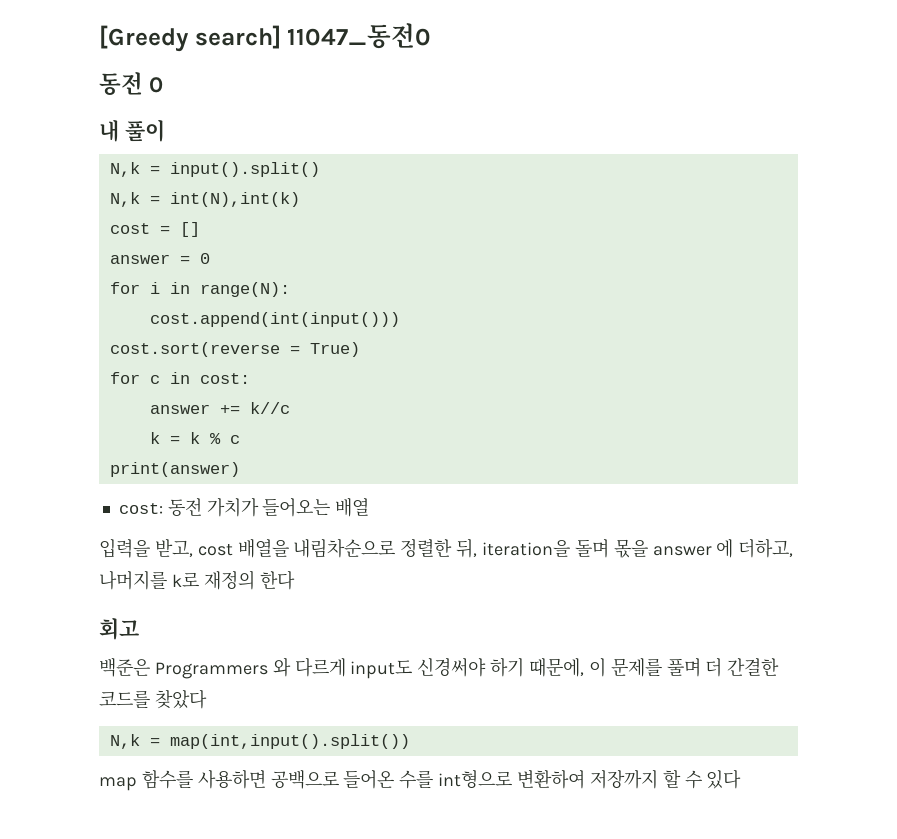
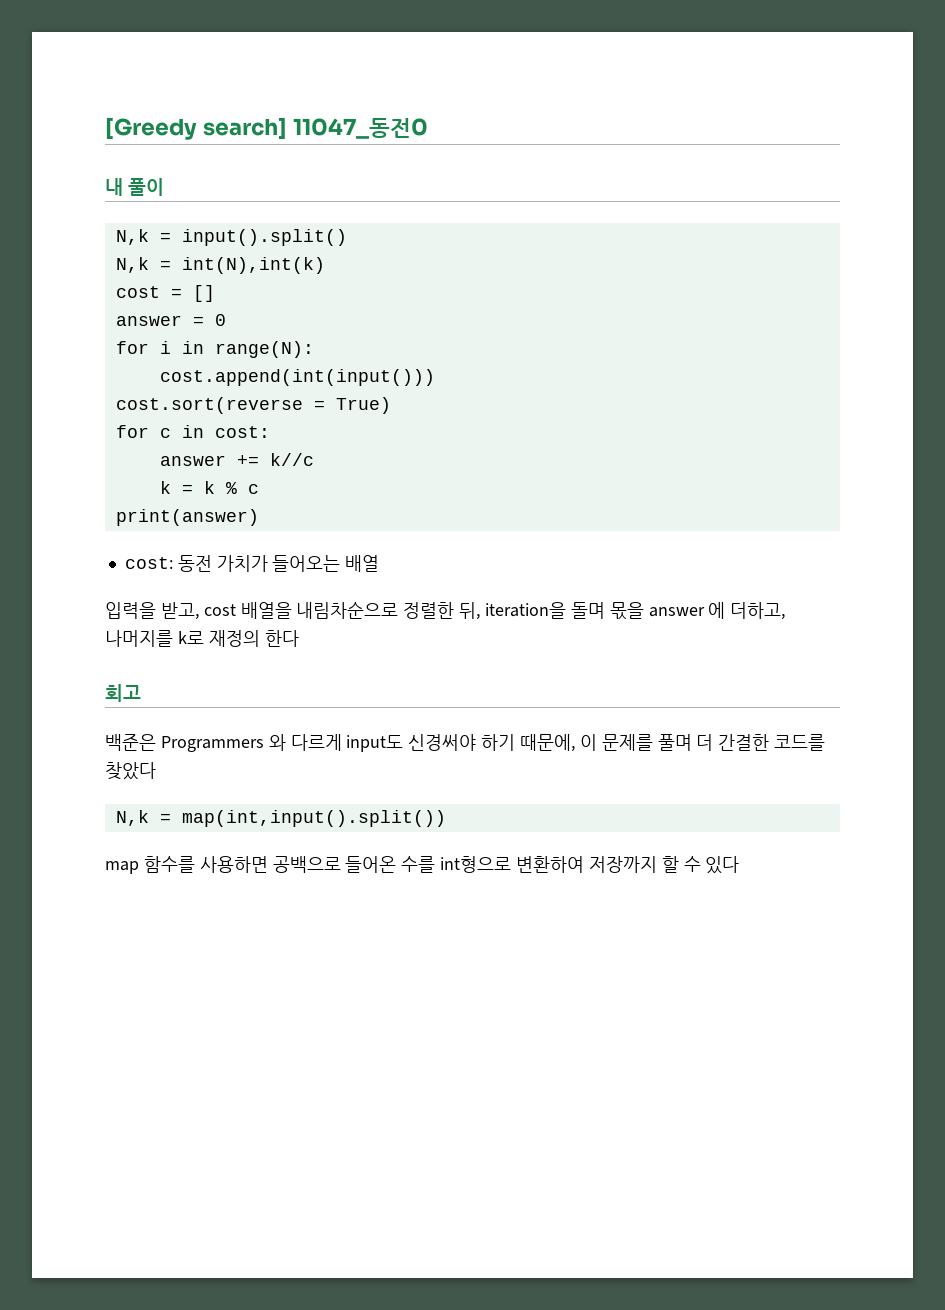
- 동전 0

